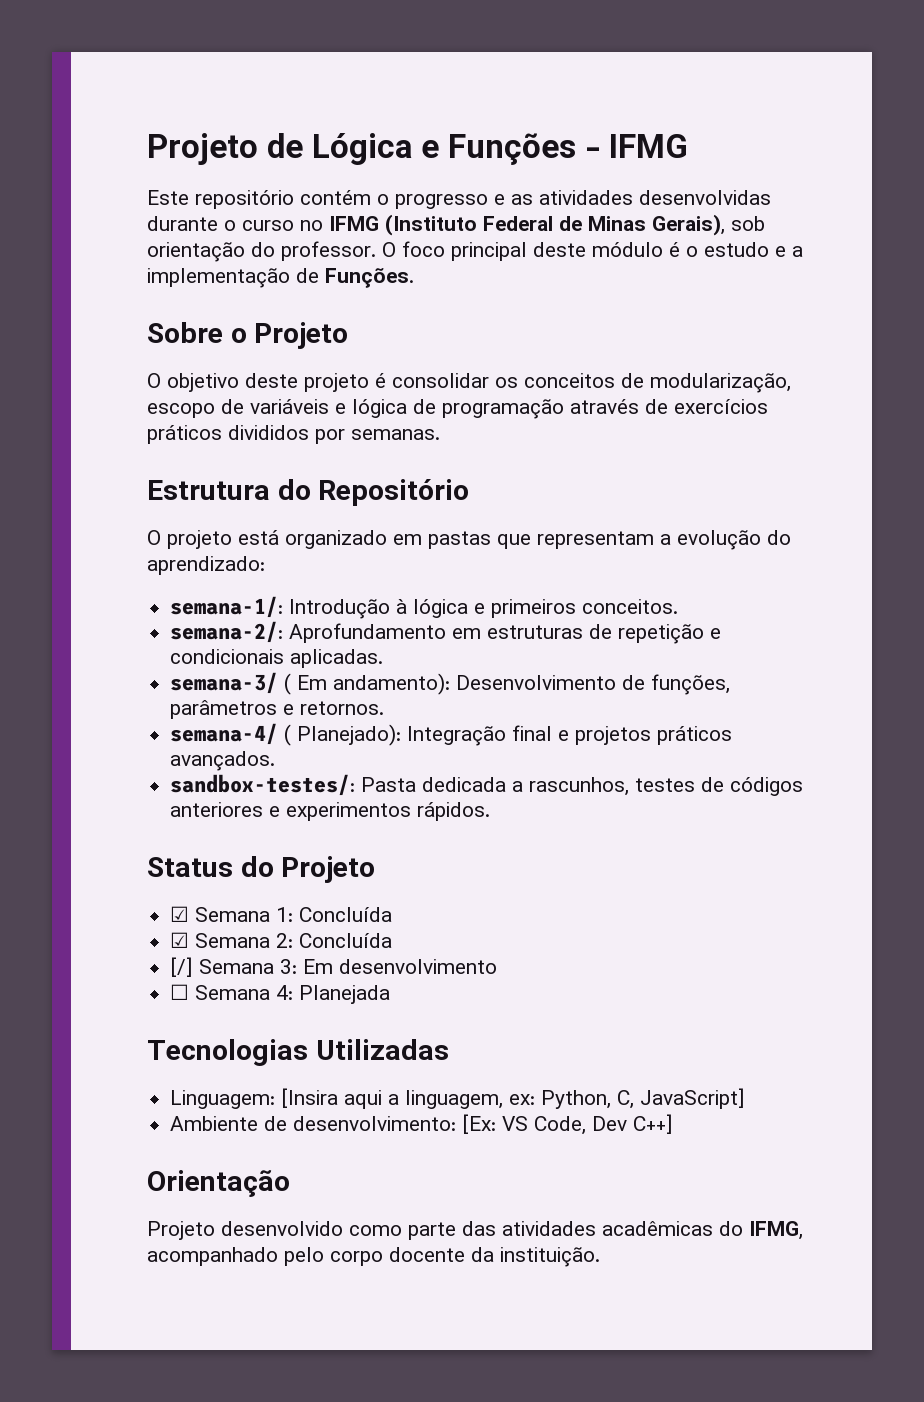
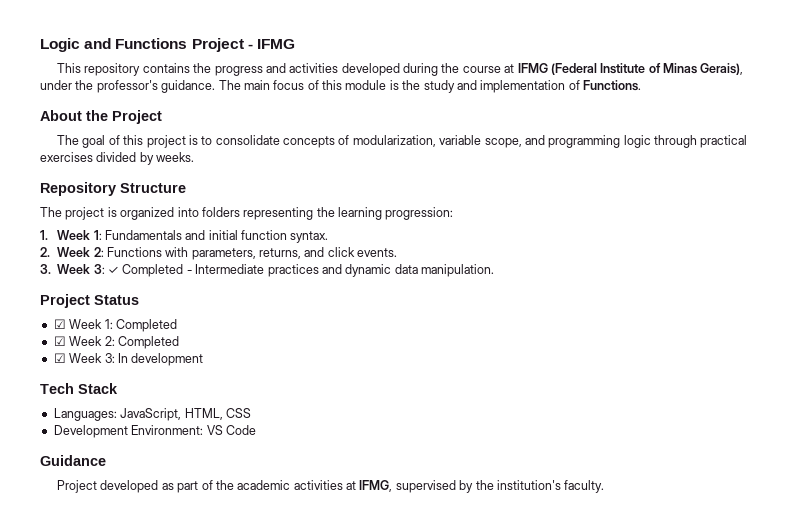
- Projeto de Lógica e Funções - IFMG
- Este repositório contém o progresso e as atividades desenvolvidas durante o curso no IFMG (Instituto Federal de Minas Gerais), sob orientação do professor. O foco principal deste módulo é o estudo e a implementação de Funções.
- Sobre o Projeto
- O objetivo deste projeto é consolidar os conceitos de modularização, escopo de variáveis e lógica de programação através de exercícios práticos divididos por semanas.
- Estrutura do Repositório
- O projeto está organizado em pastas que representam a evolução do aprendizado:
- semana-1/: Introdução à lógica e primeiros conceitos.
- semana-2/: Aprofundamento em estruturas de repetição e condicionais aplicadas.
- semana-3/ ( Em andamento): Desenvolvimento de funções, parâmetros e retornos.
- semana-4/ ( Planejado): Integração final e projetos práticos avançados.
- sandbox-testes/: Pasta dedicada a rascunhos, testes de códigos anteriores e experimentos rápidos.
- Status do Projeto
- ☑ Semana 1: Concluída
- ☑ Semana 2: Concluída
- [/] Semana 3: Em desenvolvimento
- ☐ Semana 4: Planejada
- Tecnologias Utilizadas
- Linguagem: [Insira aqui a linguagem, ex: Python, C, JavaScript]
- Ambiente de desenvolvimento: [Ex: VS Code, Dev C++]
- Orientação
- Projeto desenvolvido como parte das atividades acadêmicas do IFMG, acompanhado pelo corpo docente da instituição.
+ Logic and Functions Project - IFMG
+ This repository contains the progress and activities developed during the course at IFMG (Federal Institute of Minas Gerais), under the professor's guidance. The main focus of this module is the study and implementation of Functions.
+ About the Project
+ The goal of this project is to consolidate concepts of modularization, variable scope, and programming logic through practical exercises divided by weeks.
+ Repository Structure
+ The project is organized into folders representing the learning progression:
+ 1. Week 1: Fundamentals and initial function syntax.
+ 2. Week 2: Functions with parameters, returns, and click events.
+ 3. Week 3: ✓ Completed - Intermediate practices and dynamic data manipulation.
+ Project Status
+ ☑ Week 1: Completed
+ ☑ Week 2: Completed
+ ☑ Week 3: In development
+ Tech Stack
+ Languages: JavaScript, HTML, CSS
+ Development Environment: VS Code
+ Guidance
+ Project developed as part of the academic activities at IFMG, supervised by the institution's faculty.

